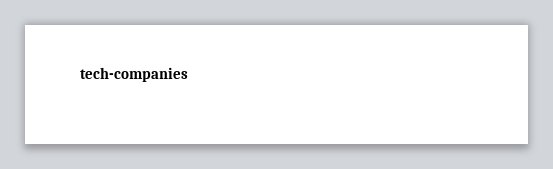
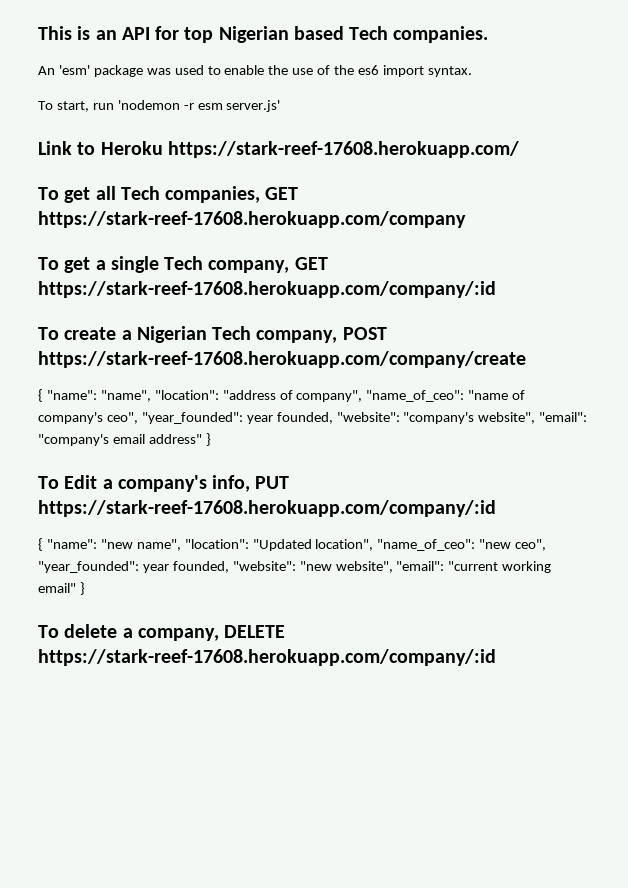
- tech-companies
+ This is an API for top Nigerian based Tech companies.
+ An 'esm' package was used to enable the use of the es6 import syntax.
+ To start, run 'nodemon -r esm server.js'
+ Link to Heroku https://stark-reef-17608.herokuapp.com/
+ To get all Tech companies, GET https://stark-reef-17608.herokuapp.com/company
+ To get a single Tech company, GET https://stark-reef-17608.herokuapp.com/company/:id
+ To create a Nigerian Tech company, POST https://stark-reef-17608.herokuapp.com/company/create
+ { "name": "name", "location": "address of company", "name_of_ceo": "name of company's ceo", "year_founded": year founded, "website": "company's website", "email": "company's email address" }
+ To Edit a company's info, PUT https://stark-reef-17608.herokuapp.com/company/:id
+ { "name": "new name", "location": "Updated location", "name_of_ceo": "new ceo", "year_founded": year founded, "website": "new website", "email": "current working email" }
+ To delete a company, DELETE https://stark-reef-17608.herokuapp.com/company/:id

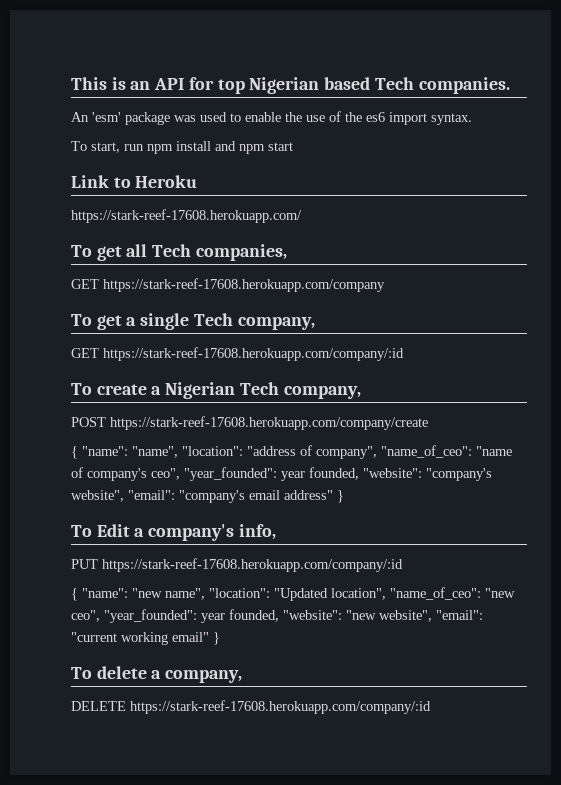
- To start, run 'nodemon -r esm server.js'
+ To start, run npm install and npm start
- Link to Heroku https://stark-reef-17608.herokuapp.com/
+ Link to Heroku
+ https://stark-reef-17608.herokuapp.com/
- To get all Tech companies, GET https://stark-reef-17608.herokuapp.com/company
+ To get all Tech companies,
+ GET https://stark-reef-17608.herokuapp.com/company
- To get a single Tech company, GET https://stark-reef-17608.herokuapp.com/company/:id
+ To get a single Tech company,
+ GET https://stark-reef-17608.herokuapp.com/company/:id
- To create a Nigerian Tech company, POST https://stark-reef-17608.herokuapp.com/company/create
+ To create a Nigerian Tech company,
+ POST https://stark-reef-17608.herokuapp.com/company/create
- To Edit a company's info, PUT https://stark-reef-17608.herokuapp.com/company/:id
+ To Edit a company's info,
+ PUT https://stark-reef-17608.herokuapp.com/company/:id
- To delete a company, DELETE https://stark-reef-17608.herokuapp.com/company/:id
+ To delete a company,
+ DELETE https://stark-reef-17608.herokuapp.com/company/:id

